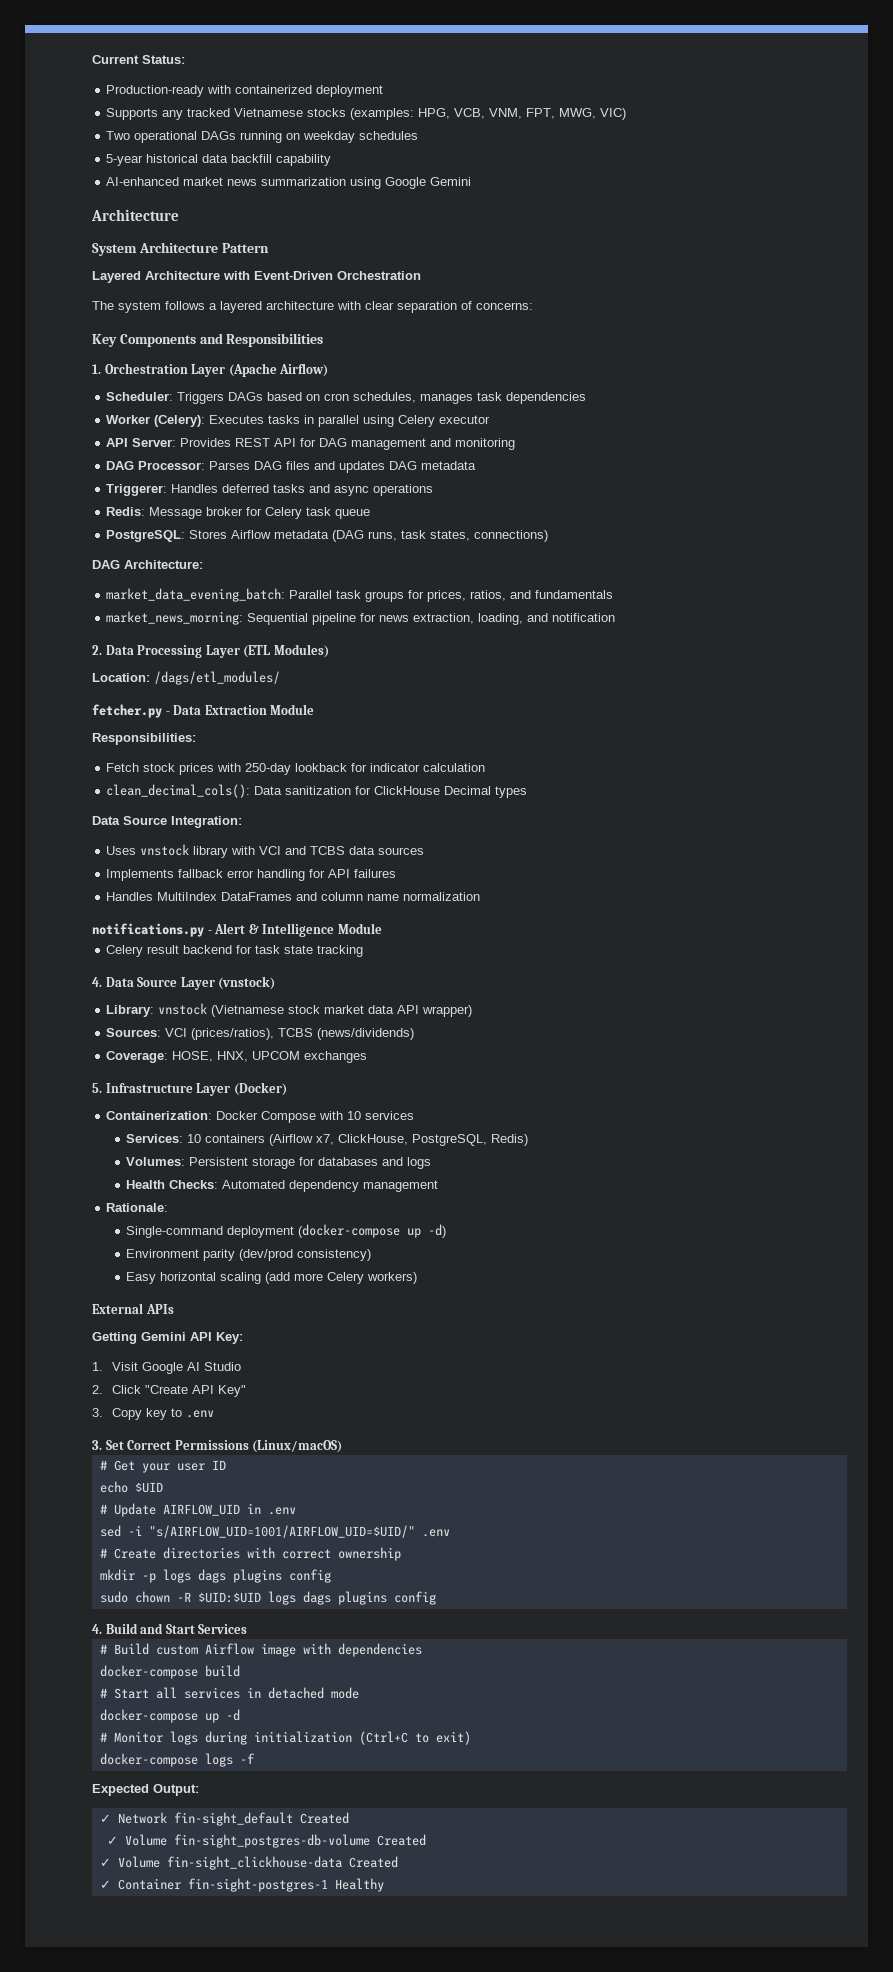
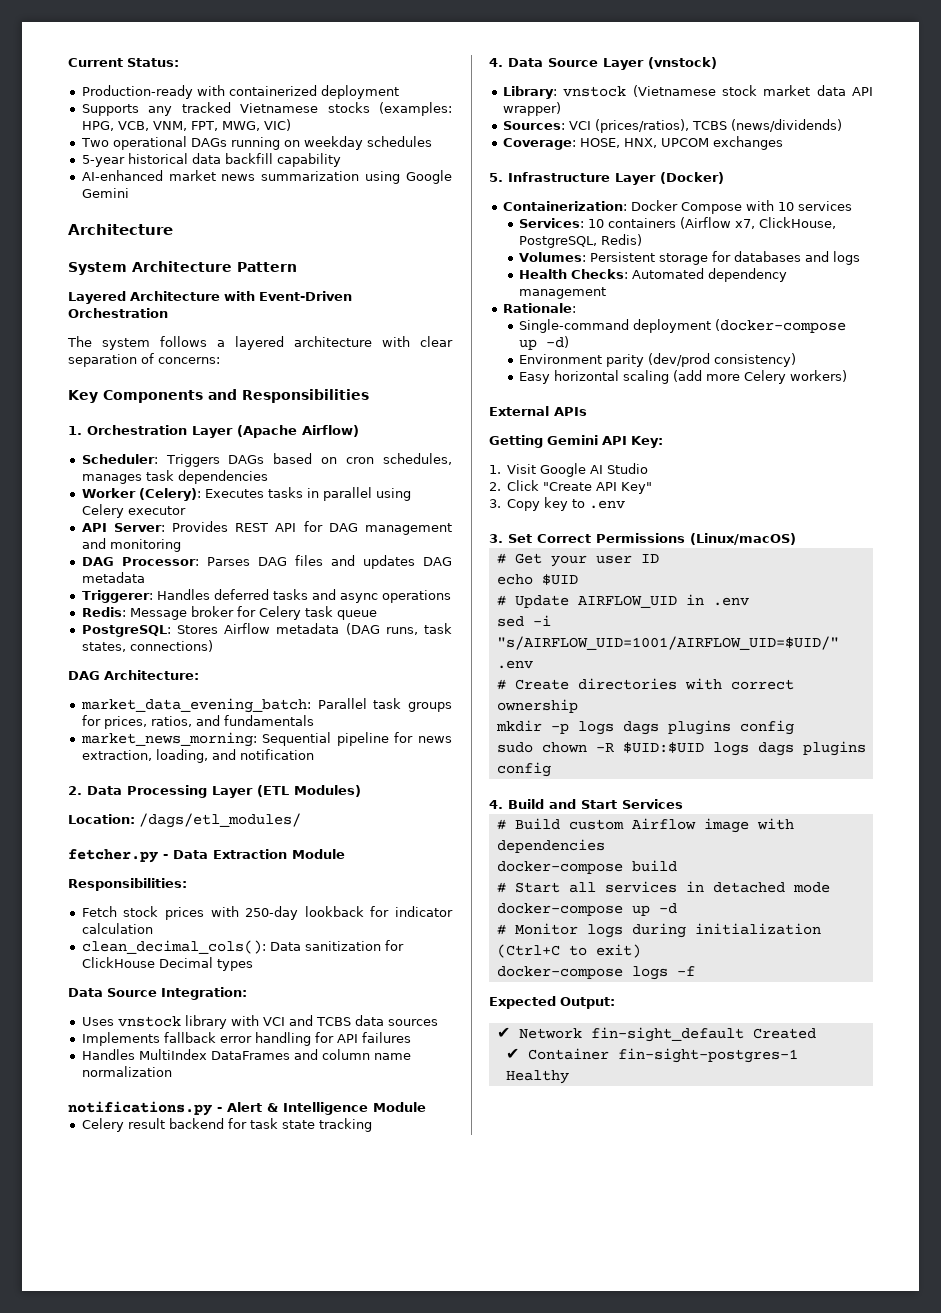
- ✓ Network fin-sight_default Created
+ ✔ Network fin-sight_default Created
- ✓ Volume fin-sight_postgres-db-volume Created
- ✓ Volume fin-sight_clickhouse-data Created
- ✓ Container fin-sight-postgres-1 Healthy
+ ✔ Container fin-sight-postgres-1 Healthy

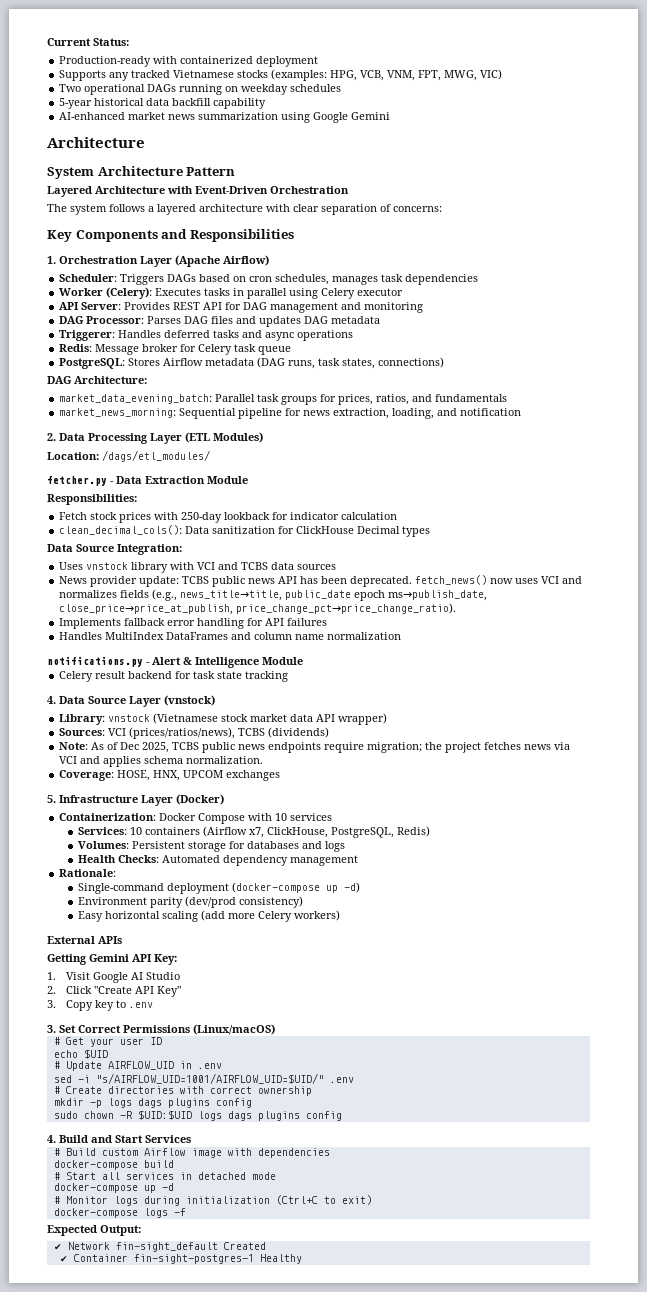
+ News provider update: TCBS public news API has been deprecated. fetch_news() now uses VCI and normalizes fields (e.g., news_title→title, public_date epoch ms→publish_date, close_price→price_at_publish, price_change_pct→price_change_ratio).
- Sources: VCI (prices/ratios), TCBS (news/dividends)
+ Sources: VCI (prices/ratios/news), TCBS (dividends)
+ Note: As of Dec 2025, TCBS public news endpoints require migration; the project fetches news via VCI and applies schema normalization.

